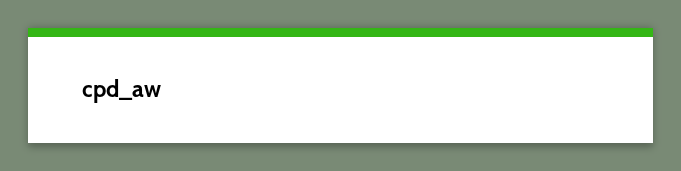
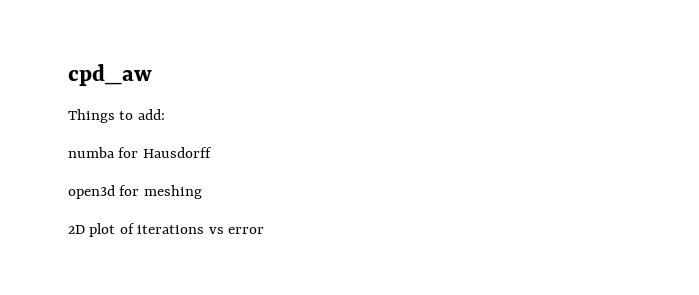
+ Things to add:
+ numba for Hausdorff
+ open3d for meshing
+ 2D plot of iterations vs error

